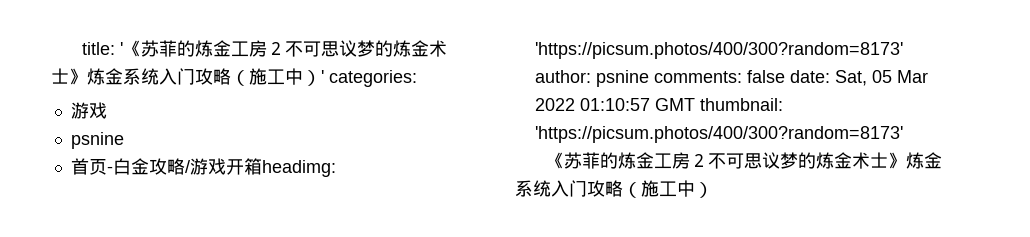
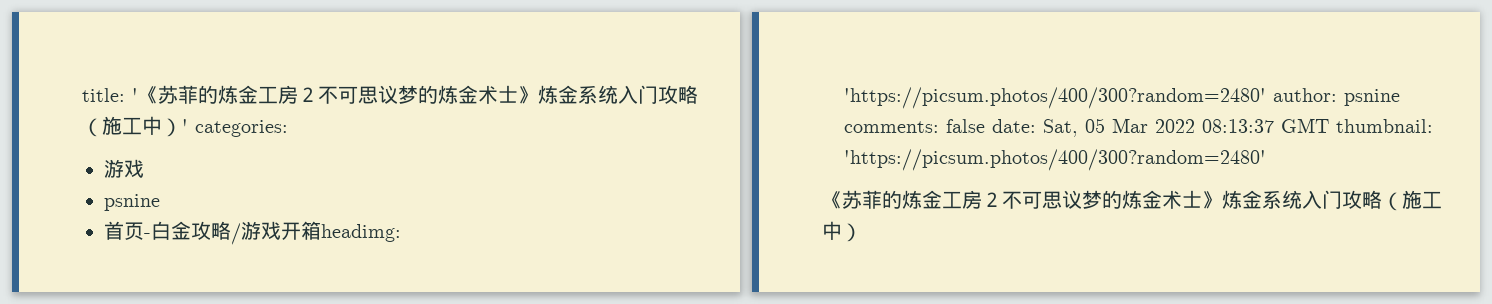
- 首页-白金攻略/游戏开箱headimg: 'https://picsum.photos/400/300?random=8173' author: psnine comments: false date: Sat, 05 Mar 2022 01:10:57 GMT thumbnail: 'https://picsum.photos/400/300?random=8173'
+ 首页-白金攻略/游戏开箱headimg: 'https://picsum.photos/400/300?random=2480' author: psnine comments: false date: Sat, 05 Mar 2022 08:13:37 GMT thumbnail: 'https://picsum.photos/400/300?random=2480'

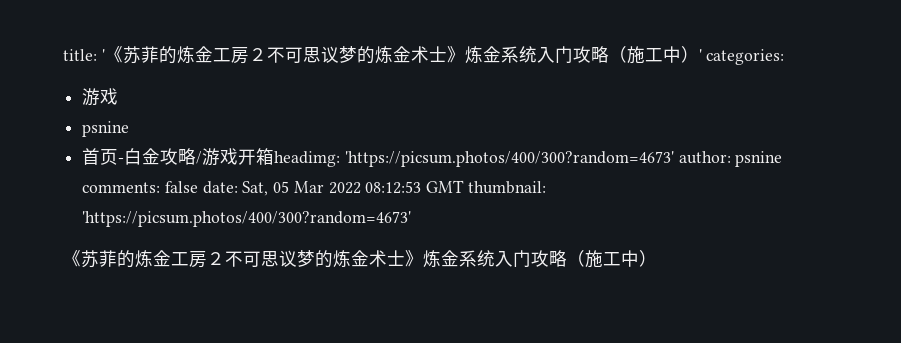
- 首页-白金攻略/游戏开箱headimg: 'https://picsum.photos/400/300?random=2480' author: psnine comments: false date: Sat, 05 Mar 2022 08:13:37 GMT thumbnail: 'https://picsum.photos/400/300?random=2480'
+ 首页-白金攻略/游戏开箱headimg: 'https://picsum.photos/400/300?random=4673' author: psnine comments: false date: Sat, 05 Mar 2022 08:12:53 GMT thumbnail: 'https://picsum.photos/400/300?random=4673'

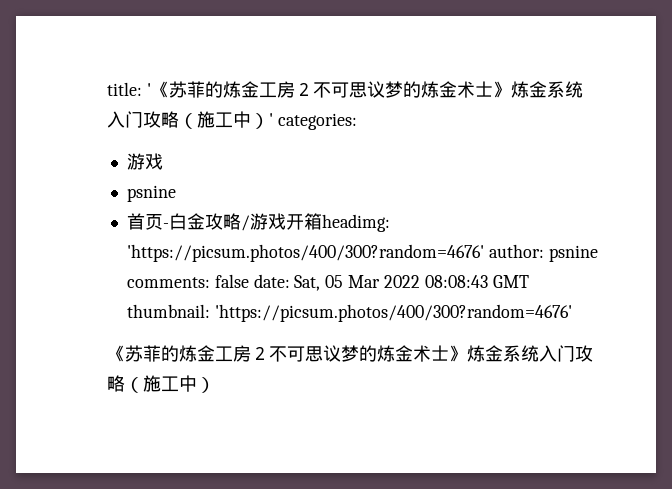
- 首页-白金攻略/游戏开箱headimg: 'https://picsum.photos/400/300?random=4673' author: psnine comments: false date: Sat, 05 Mar 2022 08:12:53 GMT thumbnail: 'https://picsum.photos/400/300?random=4673'
+ 首页-白金攻略/游戏开箱headimg: 'https://picsum.photos/400/300?random=4676' author: psnine comments: false date: Sat, 05 Mar 2022 08:08:43 GMT thumbnail: 'https://picsum.photos/400/300?random=4676'

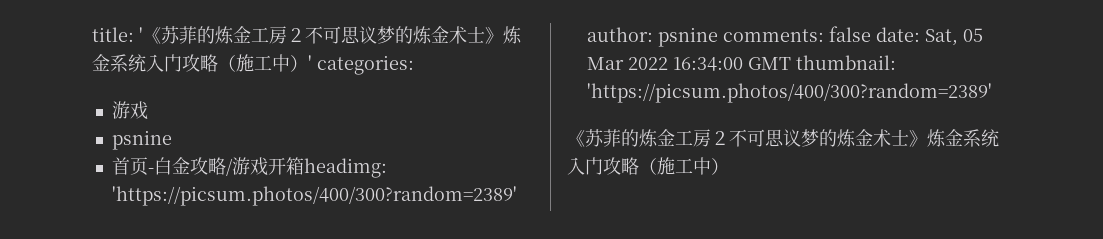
- 首页-白金攻略/游戏开箱headimg: 'https://picsum.photos/400/300?random=4676' author: psnine comments: false date: Sat, 05 Mar 2022 08:08:43 GMT thumbnail: 'https://picsum.photos/400/300?random=4676'
+ 首页-白金攻略/游戏开箱headimg: 'https://picsum.photos/400/300?random=2389' author: psnine comments: false date: Sat, 05 Mar 2022 16:34:00 GMT thumbnail: 'https://picsum.photos/400/300?random=2389'

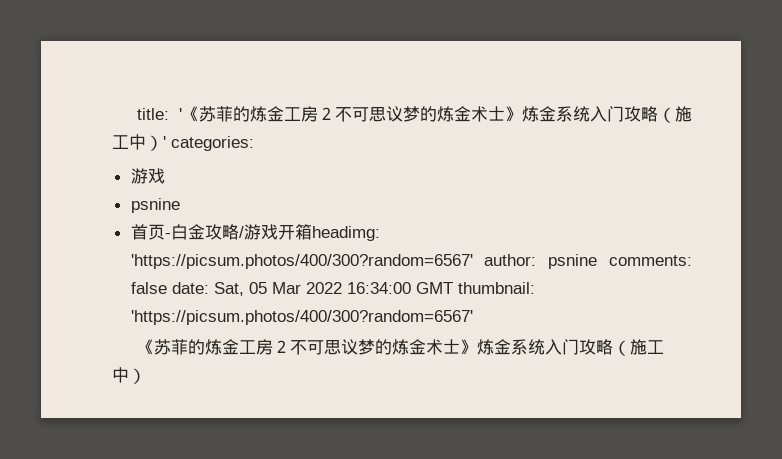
- 首页-白金攻略/游戏开箱headimg: 'https://picsum.photos/400/300?random=2389' author: psnine comments: false date: Sat, 05 Mar 2022 16:34:00 GMT thumbnail: 'https://picsum.photos/400/300?random=2389'
+ 首页-白金攻略/游戏开箱headimg: 'https://picsum.photos/400/300?random=6567' author: psnine comments: false date: Sat, 05 Mar 2022 16:34:00 GMT thumbnail: 'https://picsum.photos/400/300?random=6567'

